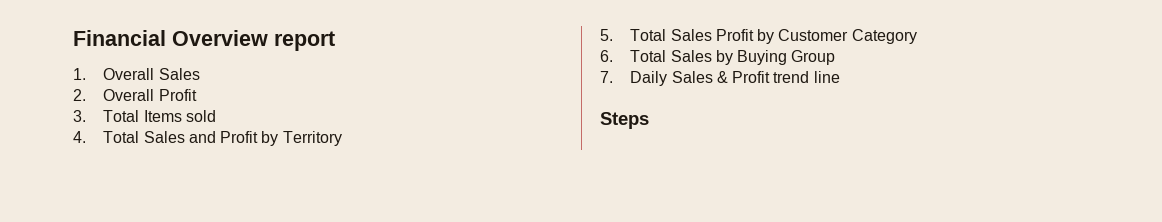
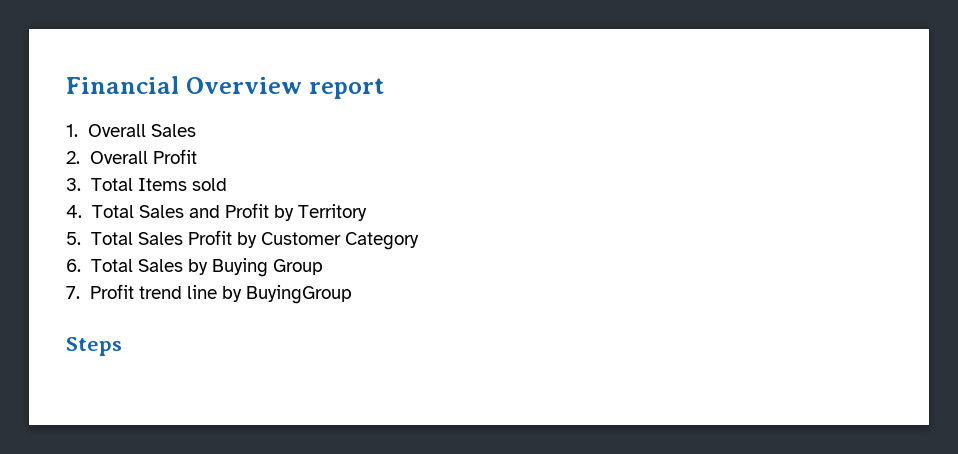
- 7. Daily Sales & Profit trend line
+ 7. Profit trend line by BuyingGroup

